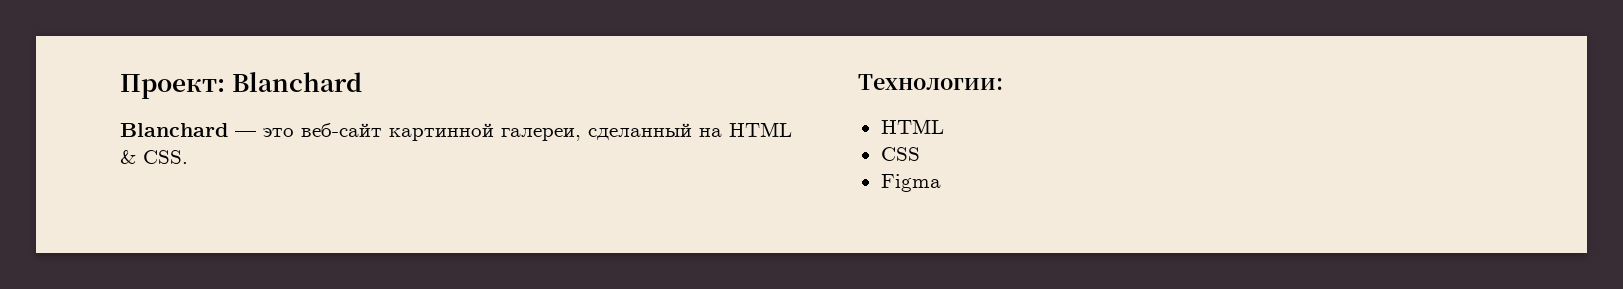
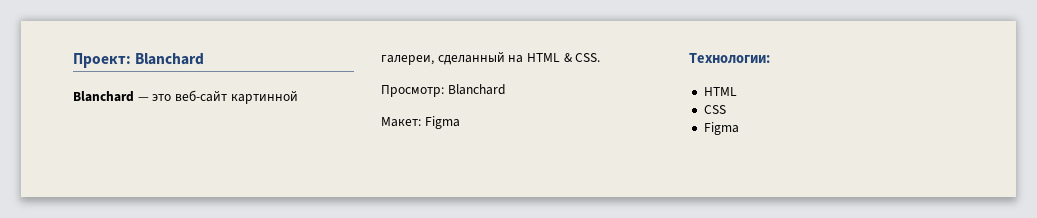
+ Просмотр: Blanchard
+ Макет: Figma

